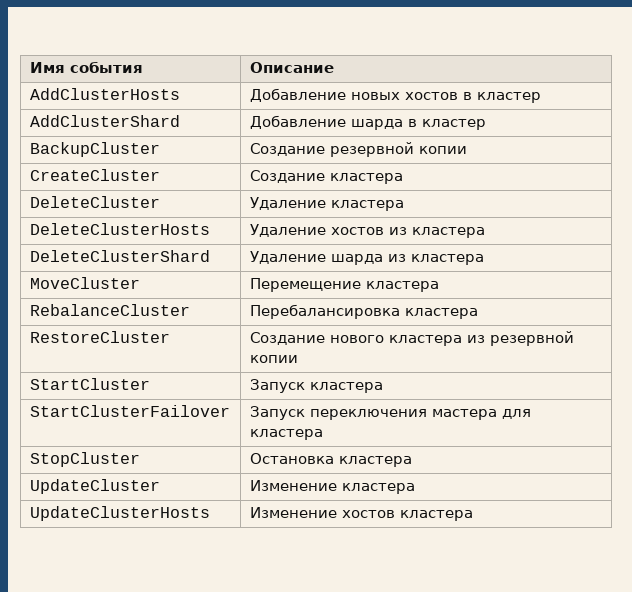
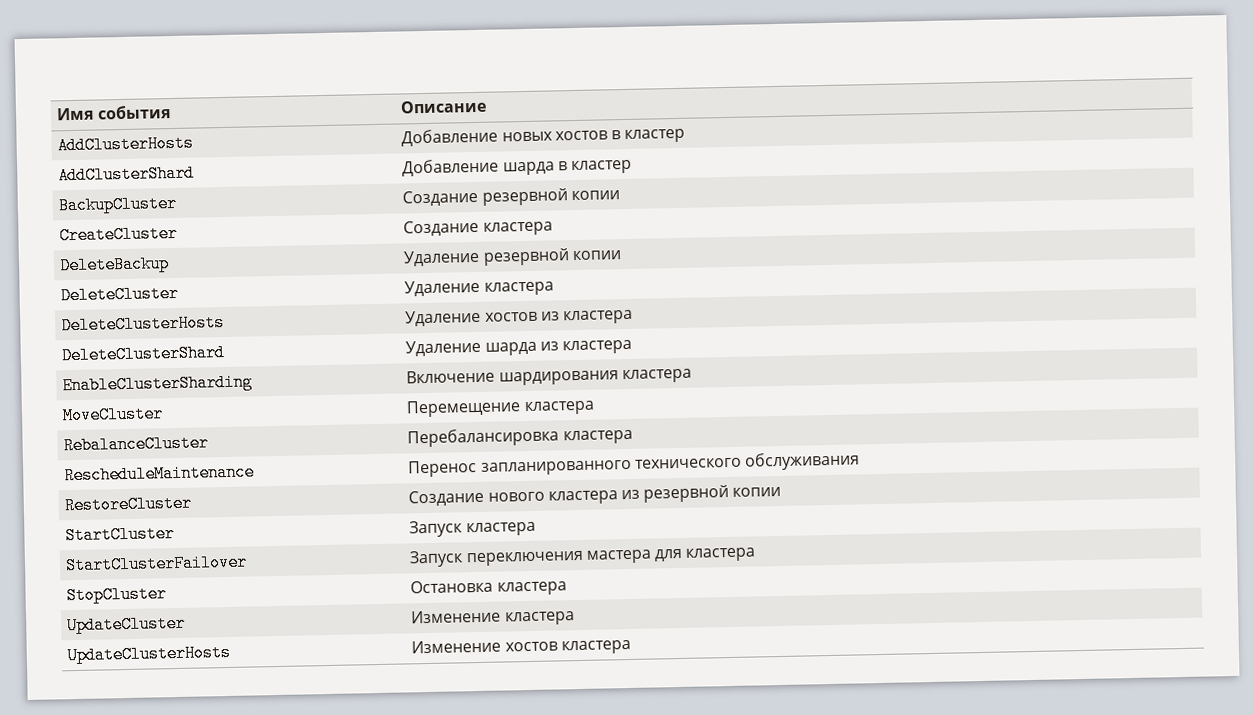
+ DeleteBackup | Удаление резервной копии
+ EnableClusterSharding | Включение шардирования кластера
+ RescheduleMaintenance | Перенос запланированного технического обслуживания

